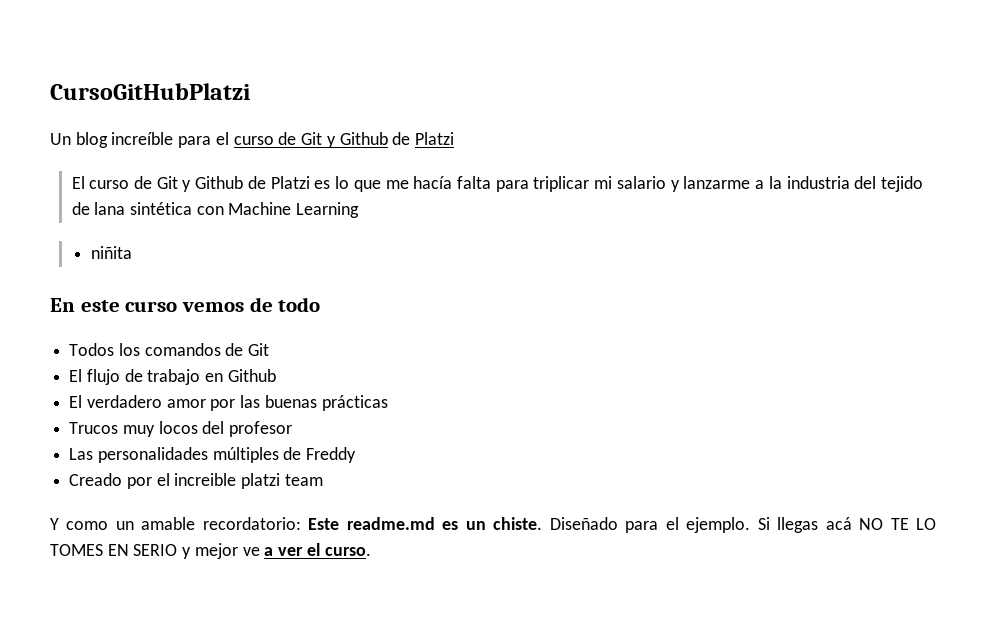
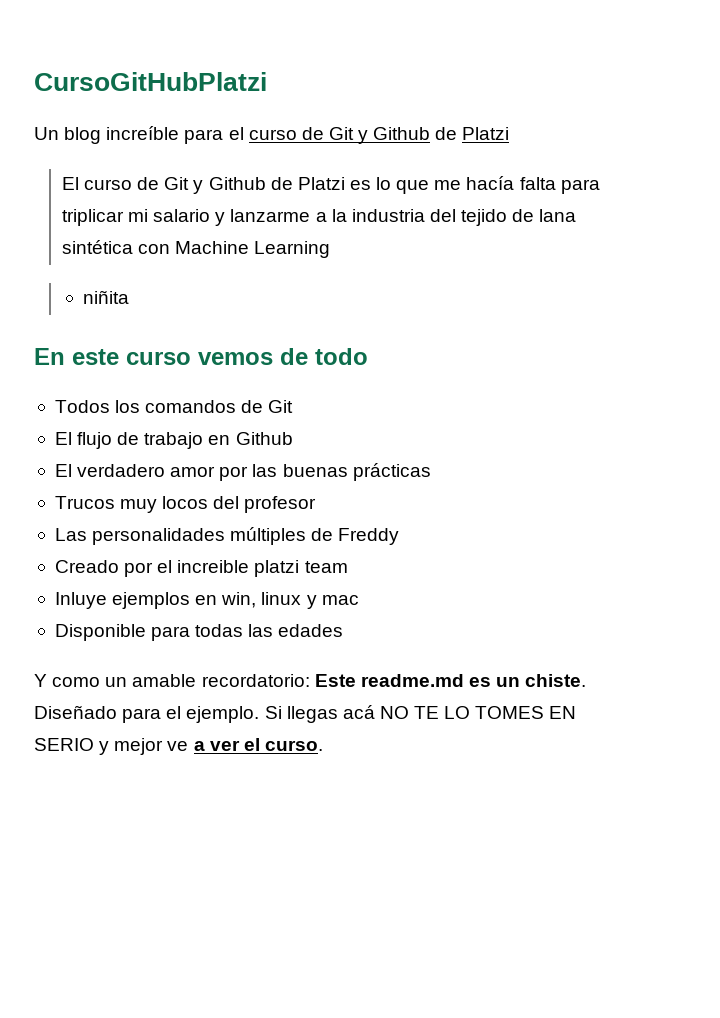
+ Inluye ejemplos en win, linux y mac
+ Disponible para todas las edades

